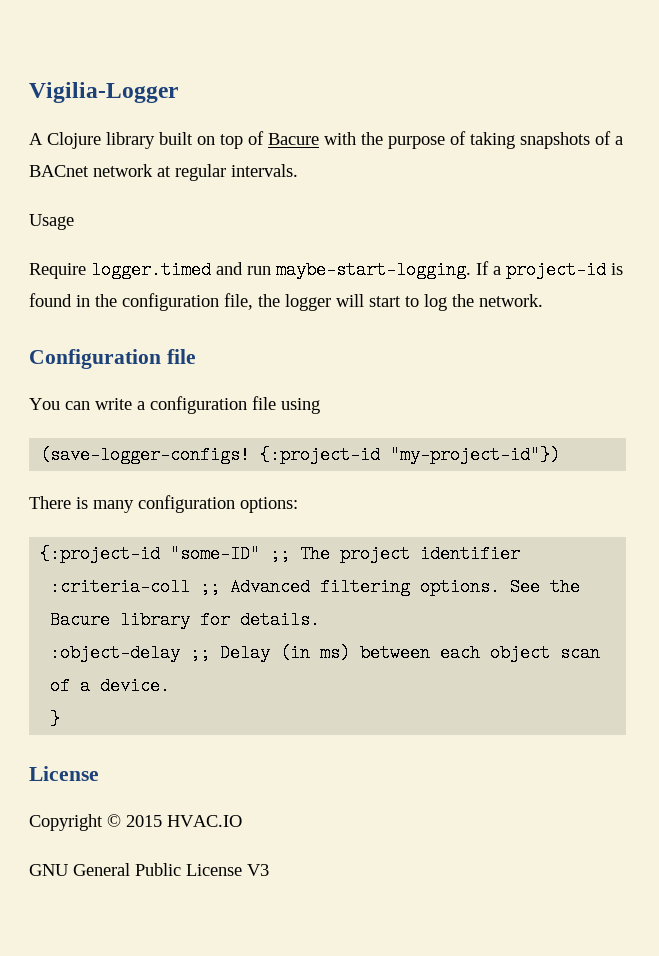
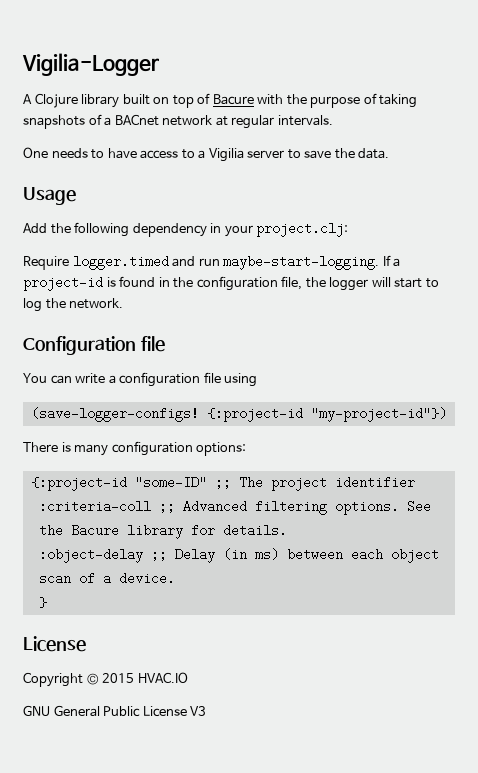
+ One needs to have access to a Vigilia server to save the data.
  Usage
+ Add the following dependency in your project.clj:

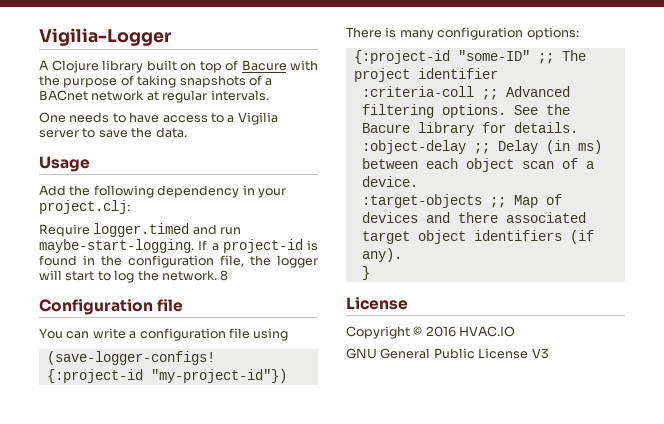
+ 8
+ :target-objects ;; Map of devices and there associated target object identifiers (if any).
- Copyright © 2015 HVAC.IO
+ Copyright © 2016 HVAC.IO

